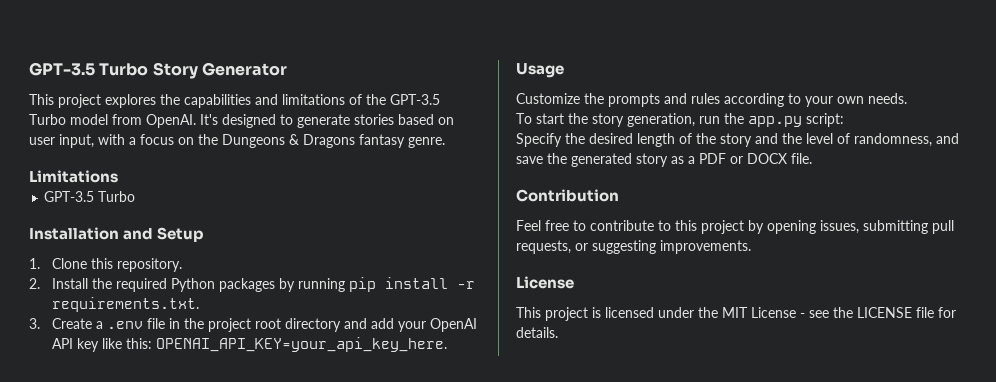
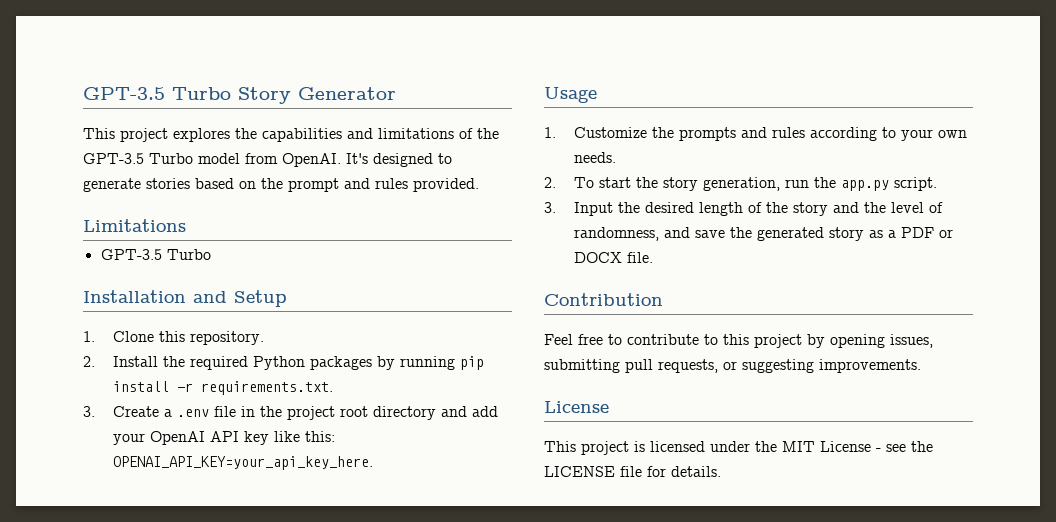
- It's designed to generate stories based on user input, with a focus on the Dungeons & Dragons fantasy genre.
+ It's designed to generate stories based on the prompt and rules provided.
- Customize the prompts and rules according to your own needs.
+ 1. Customize the prompts and rules according to your own needs.
- To start the story generation, run the app.py script:
- Specify the desired length of the story and the level of randomness, and save the generated story as a PDF or DOCX file.
+ 2. To start the story generation, run the app.py script.
+ 3. Input the desired length of the story and the level of randomness, and save the generated story as a PDF or DOCX file.

